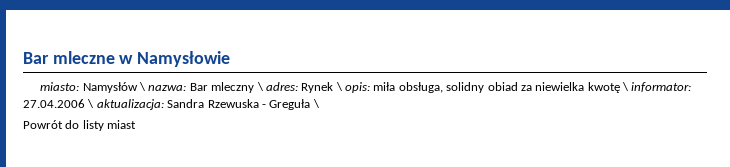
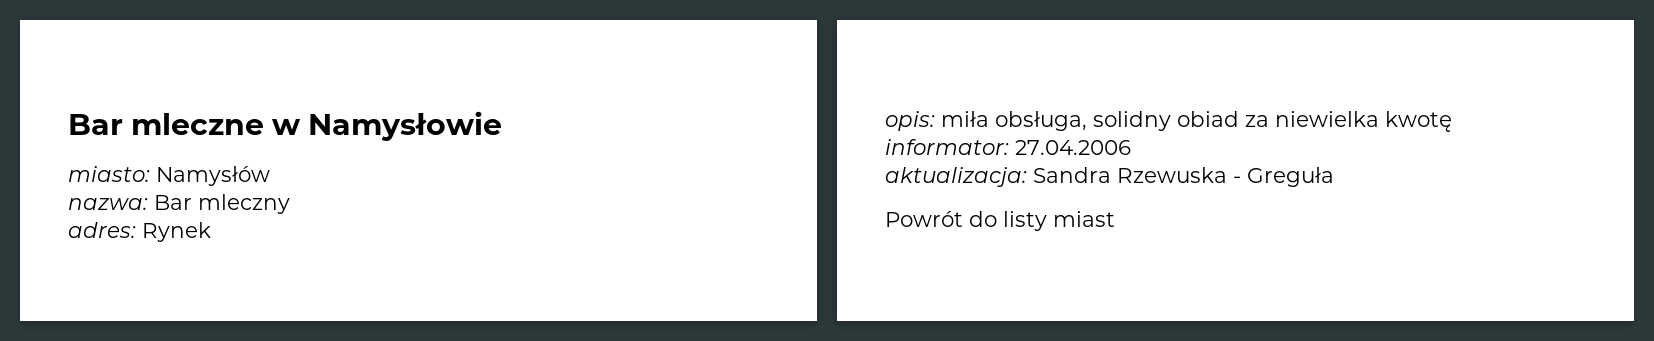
- miasto: Namysłów \ nazwa: Bar mleczny \ adres: Rynek \ opis: miła obsługa, solidny obiad za niewielka kwotę \ informator: 27.04.2006 \ aktualizacja: Sandra Rzewuska - Greguła \
+ miasto: Namysłów
+ nazwa: Bar mleczny
+ adres: Rynek
+ opis: miła obsługa, solidny obiad za niewielka kwotę
+ informator: 27.04.2006
+ aktualizacja: Sandra Rzewuska - Greguła

